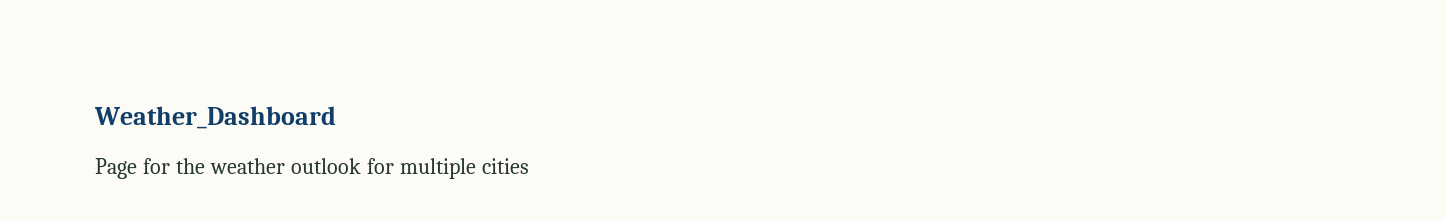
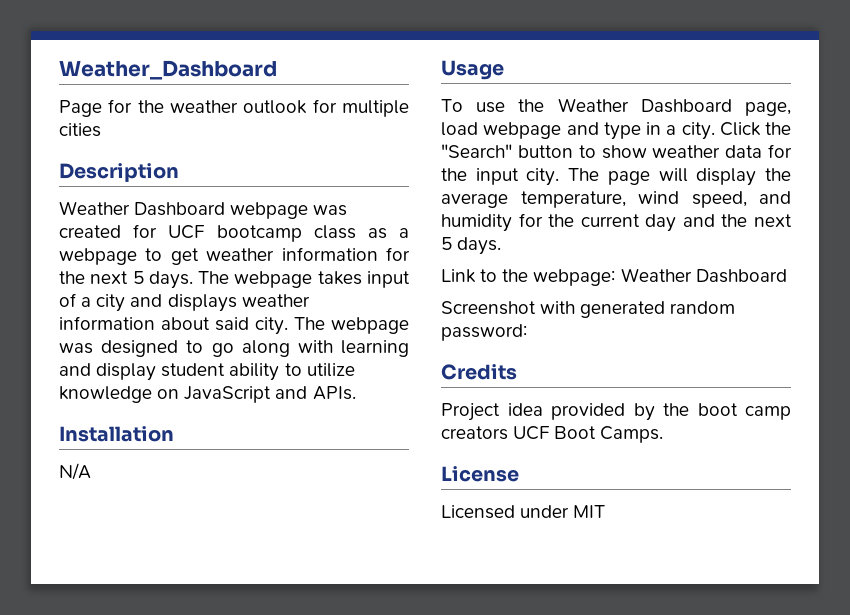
+ Description
+ Weather Dashboard webpage was created for UCF bootcamp class as a webpage to get weather information for the next 5 days. The webpage takes input of a city and displays weather information about said city. The webpage was designed to go along with learning and display student ability to utilize knowledge on JavaScript and APIs.
+ Installation
+ N/A
+ Usage
+ To use the Weather Dashboard page, load webpage and type in a city. Click the "Search" button to show weather data for the input city. The page will display the average temperature, wind speed, and humidity for the current day and the next 5 days.
+ Link to the webpage: Weather Dashboard
+ Screenshot with generated random password:
+ Credits
+ Project idea provided by the boot camp creators UCF Boot Camps.
+ License
+ Licensed under MIT

